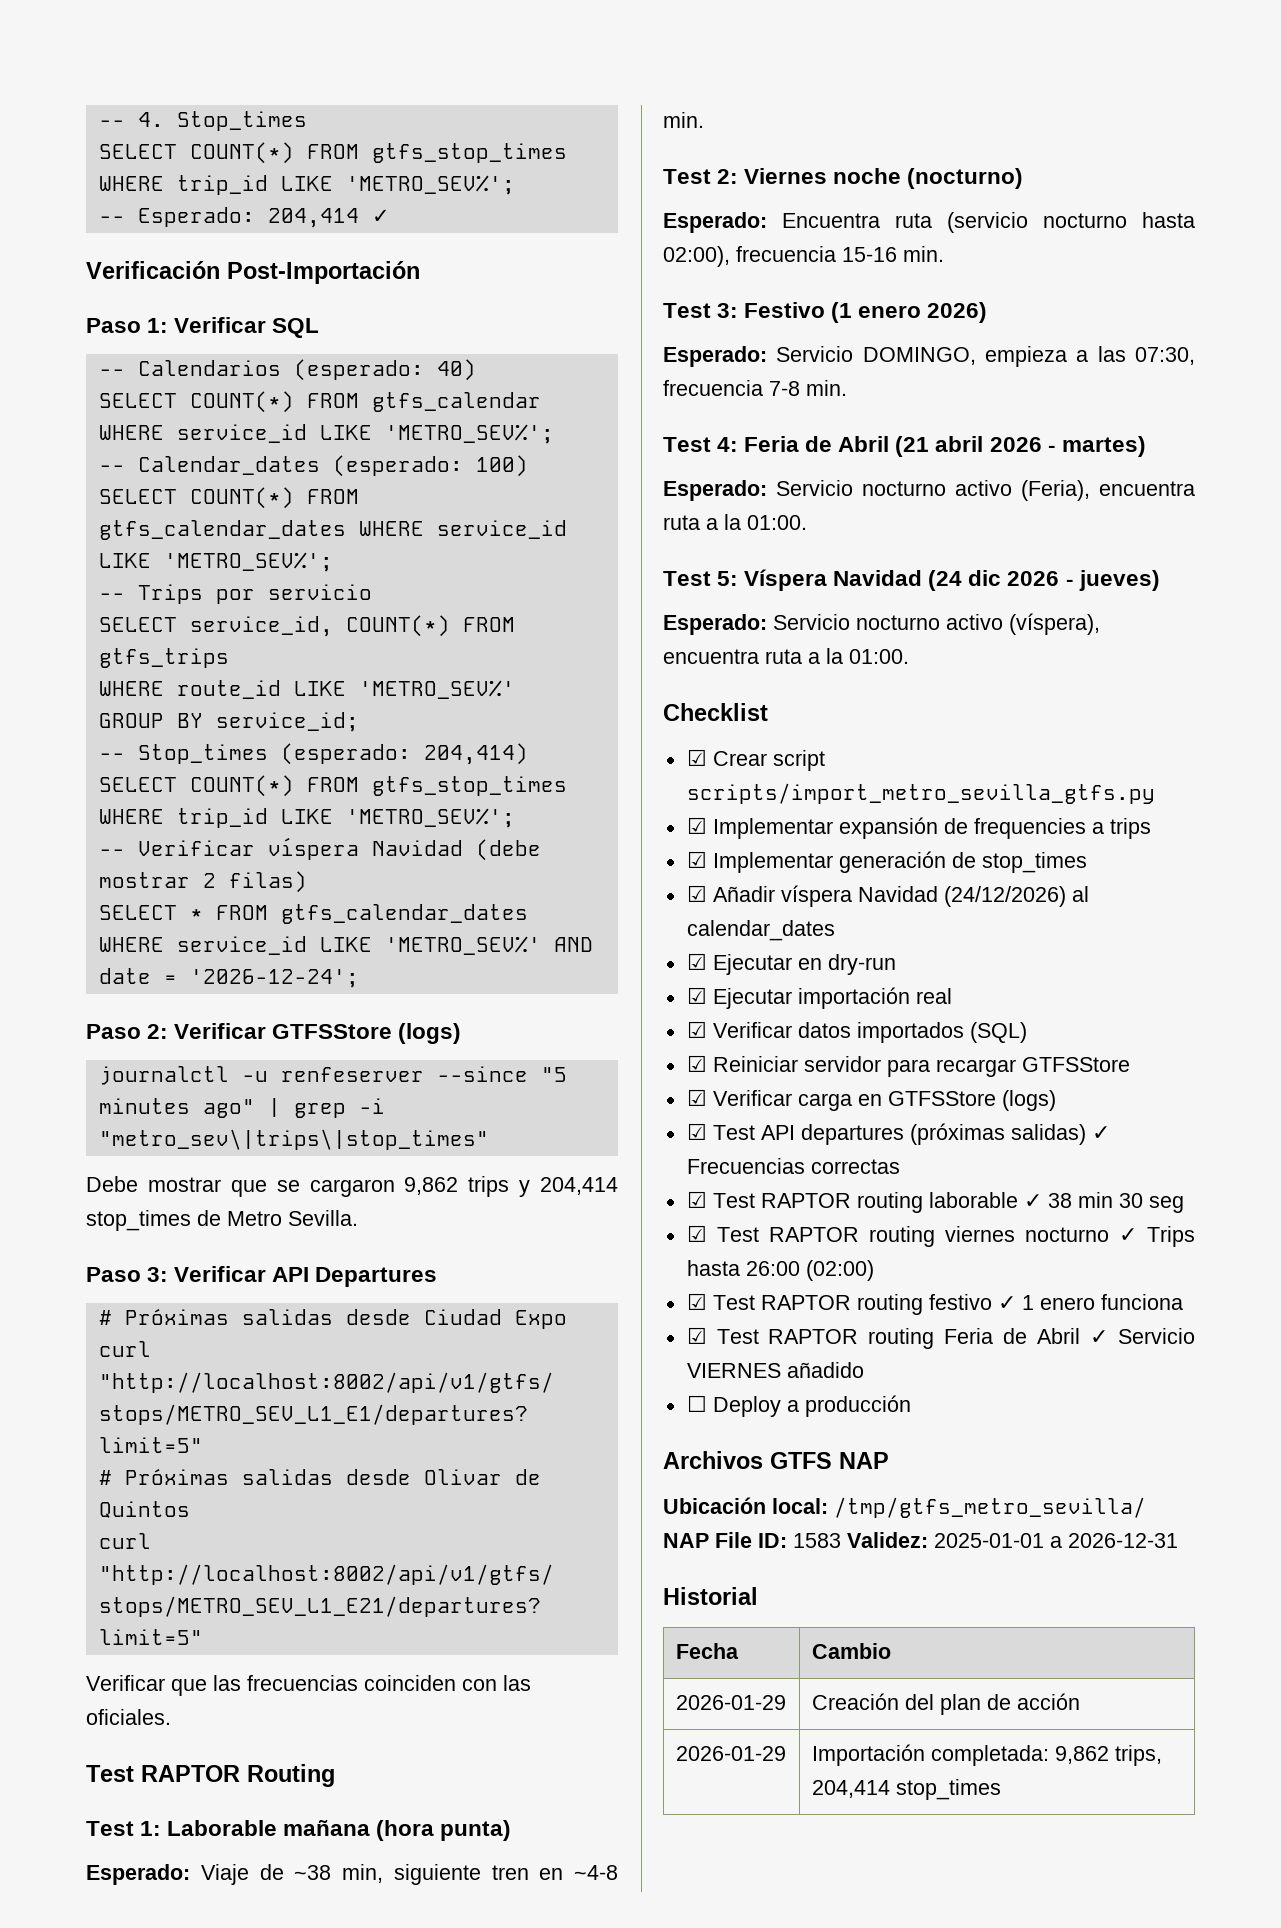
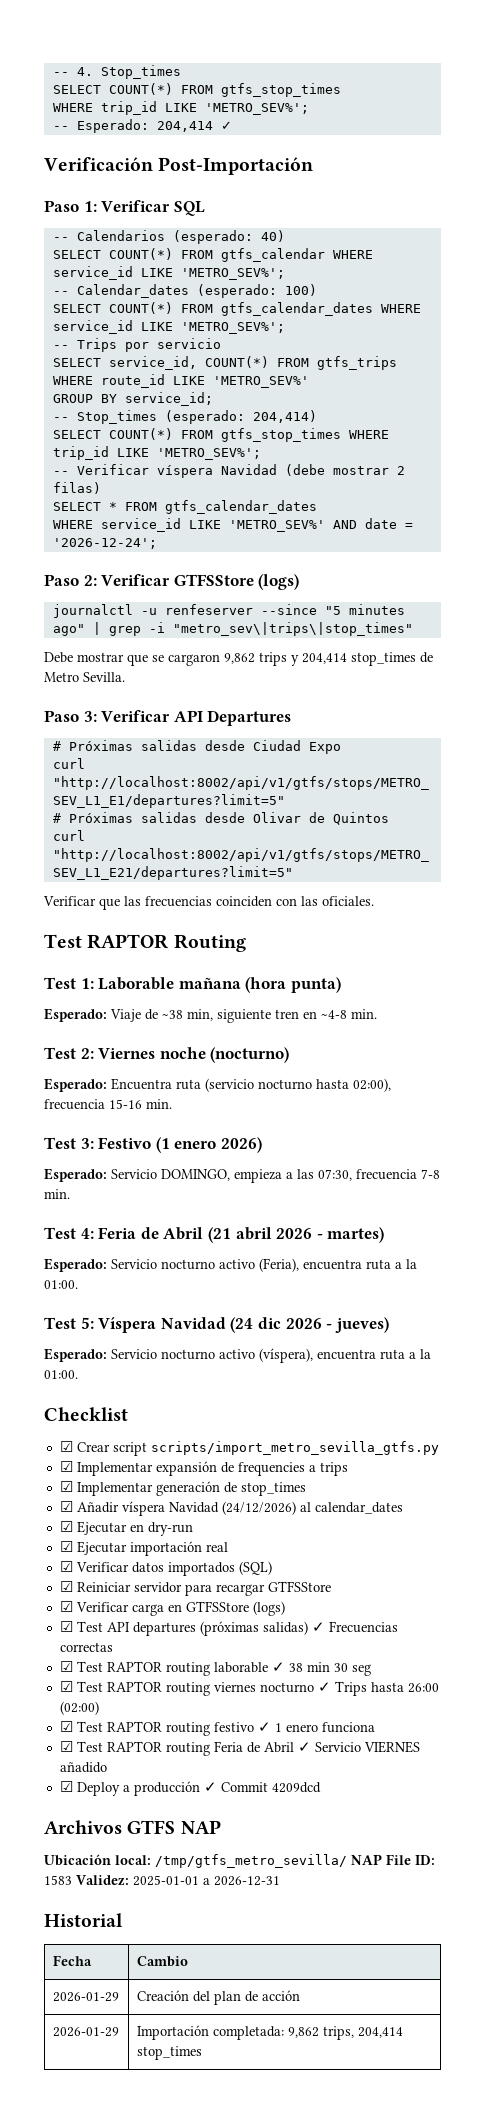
- ☐ Deploy a producción
+ ☑ Deploy a producción ✓ Commit 4209dcd

